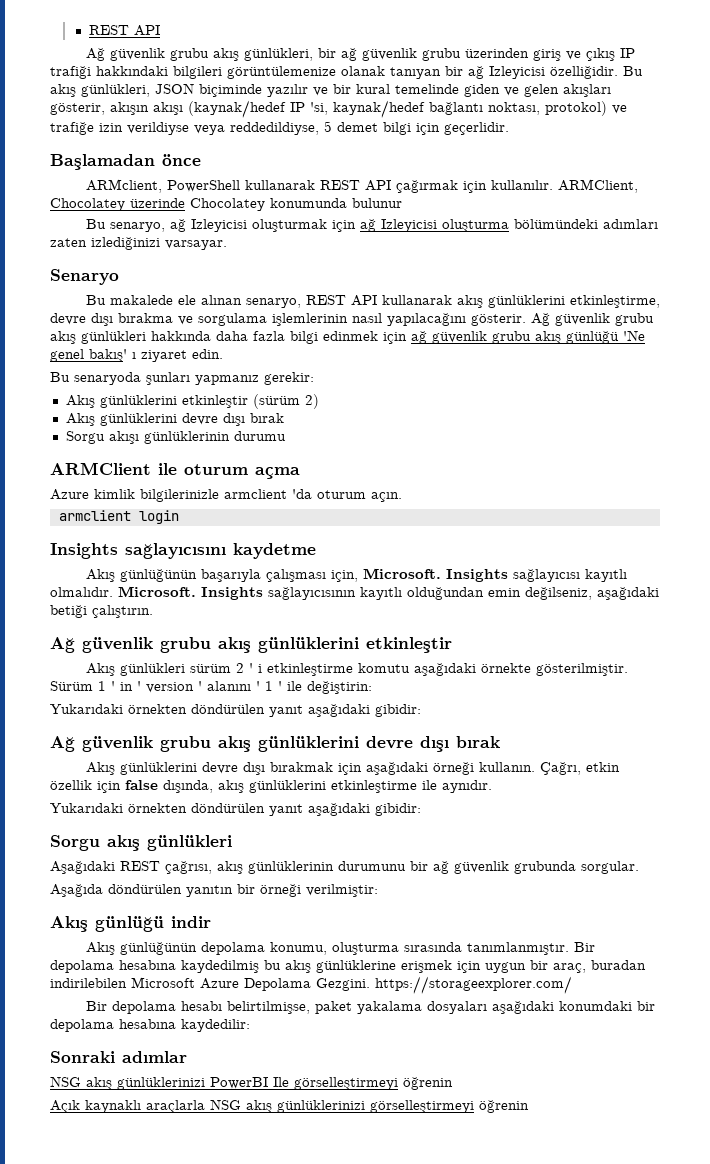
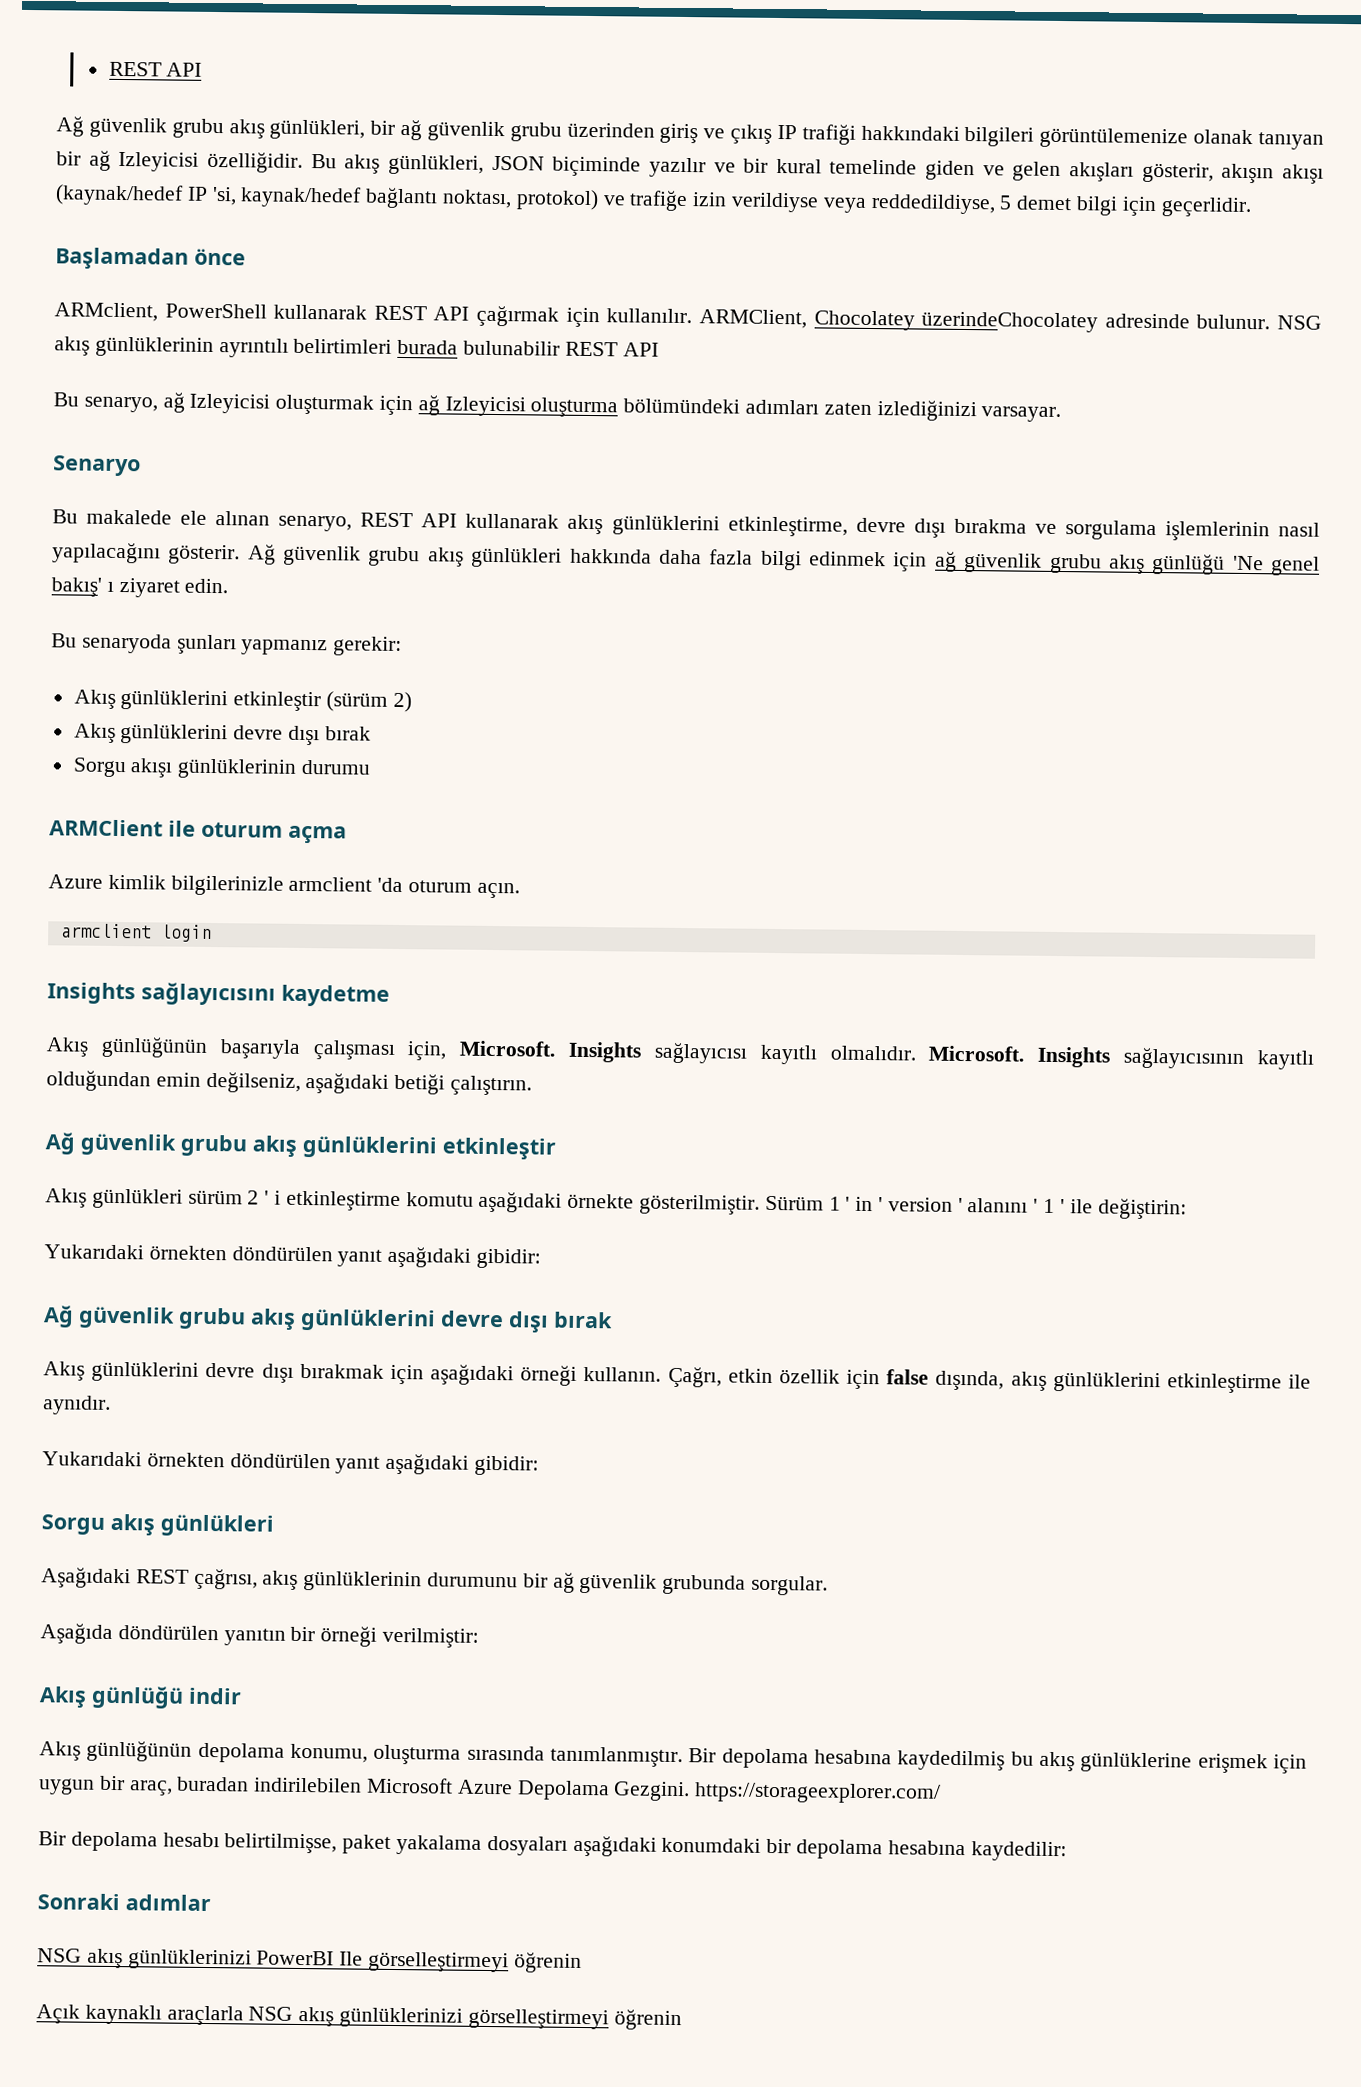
- ARMClient, Chocolatey üzerinde Chocolatey konumunda bulunur
+ ARMClient, Chocolatey üzerindeChocolatey adresinde bulunur. NSG akış günlüklerinin ayrıntılı belirtimleri burada bulunabilir REST API

